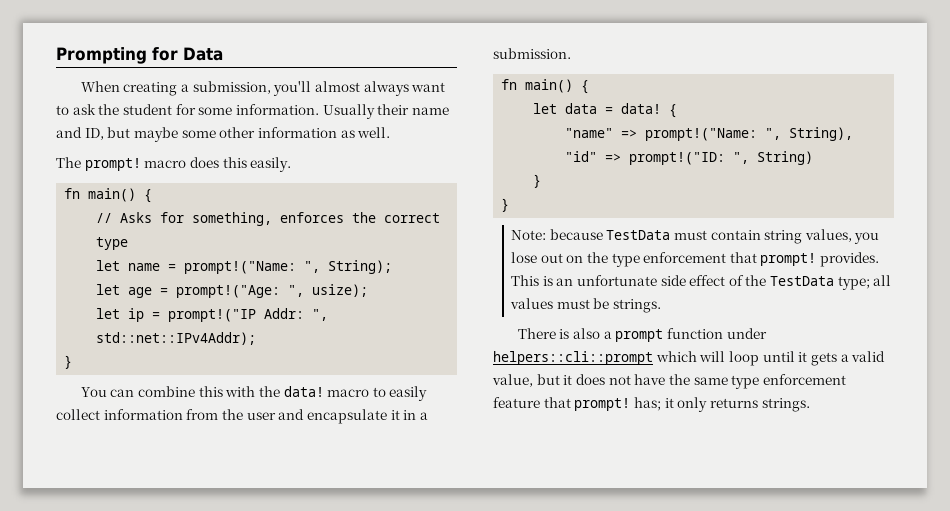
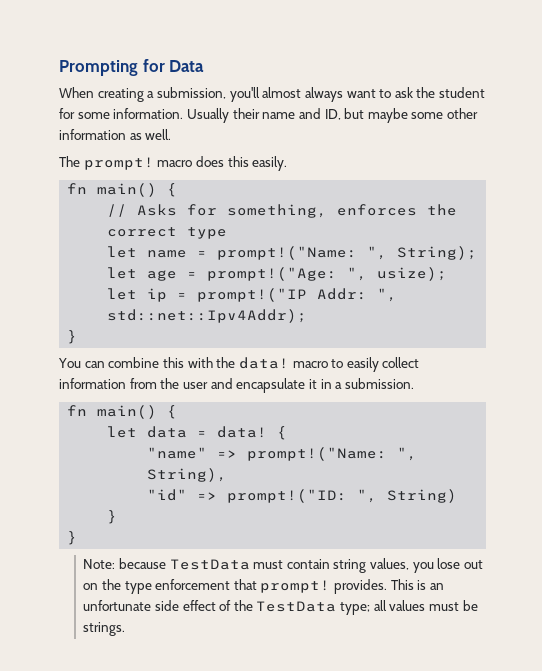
- let ip = prompt!("IP Addr: ", std::net::IPv4Addr);
+ let ip = prompt!("IP Addr: ", std::net::Ipv4Addr);
- There is also a prompt function under helpers::cli::prompt which will loop until it gets a valid value, but it does not have the same type enforcement feature that prompt! has; it only returns strings.

